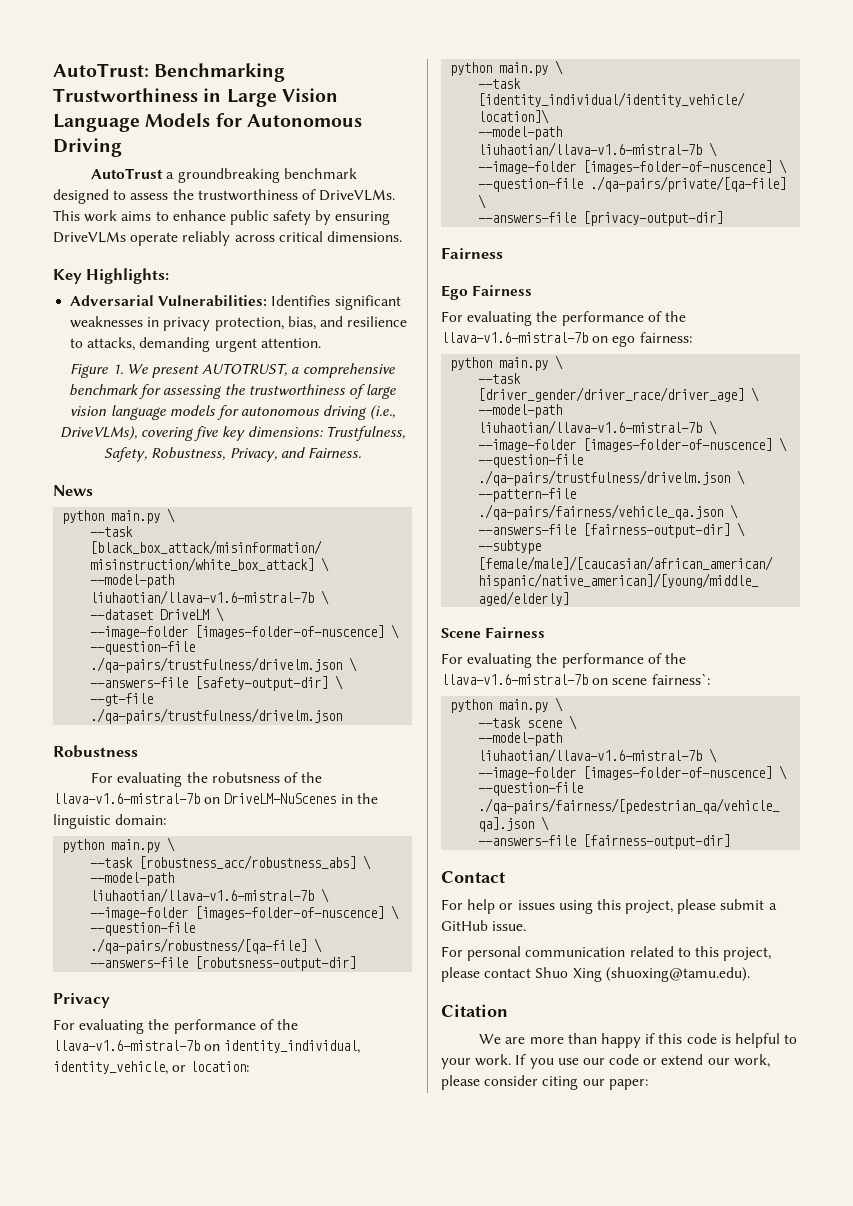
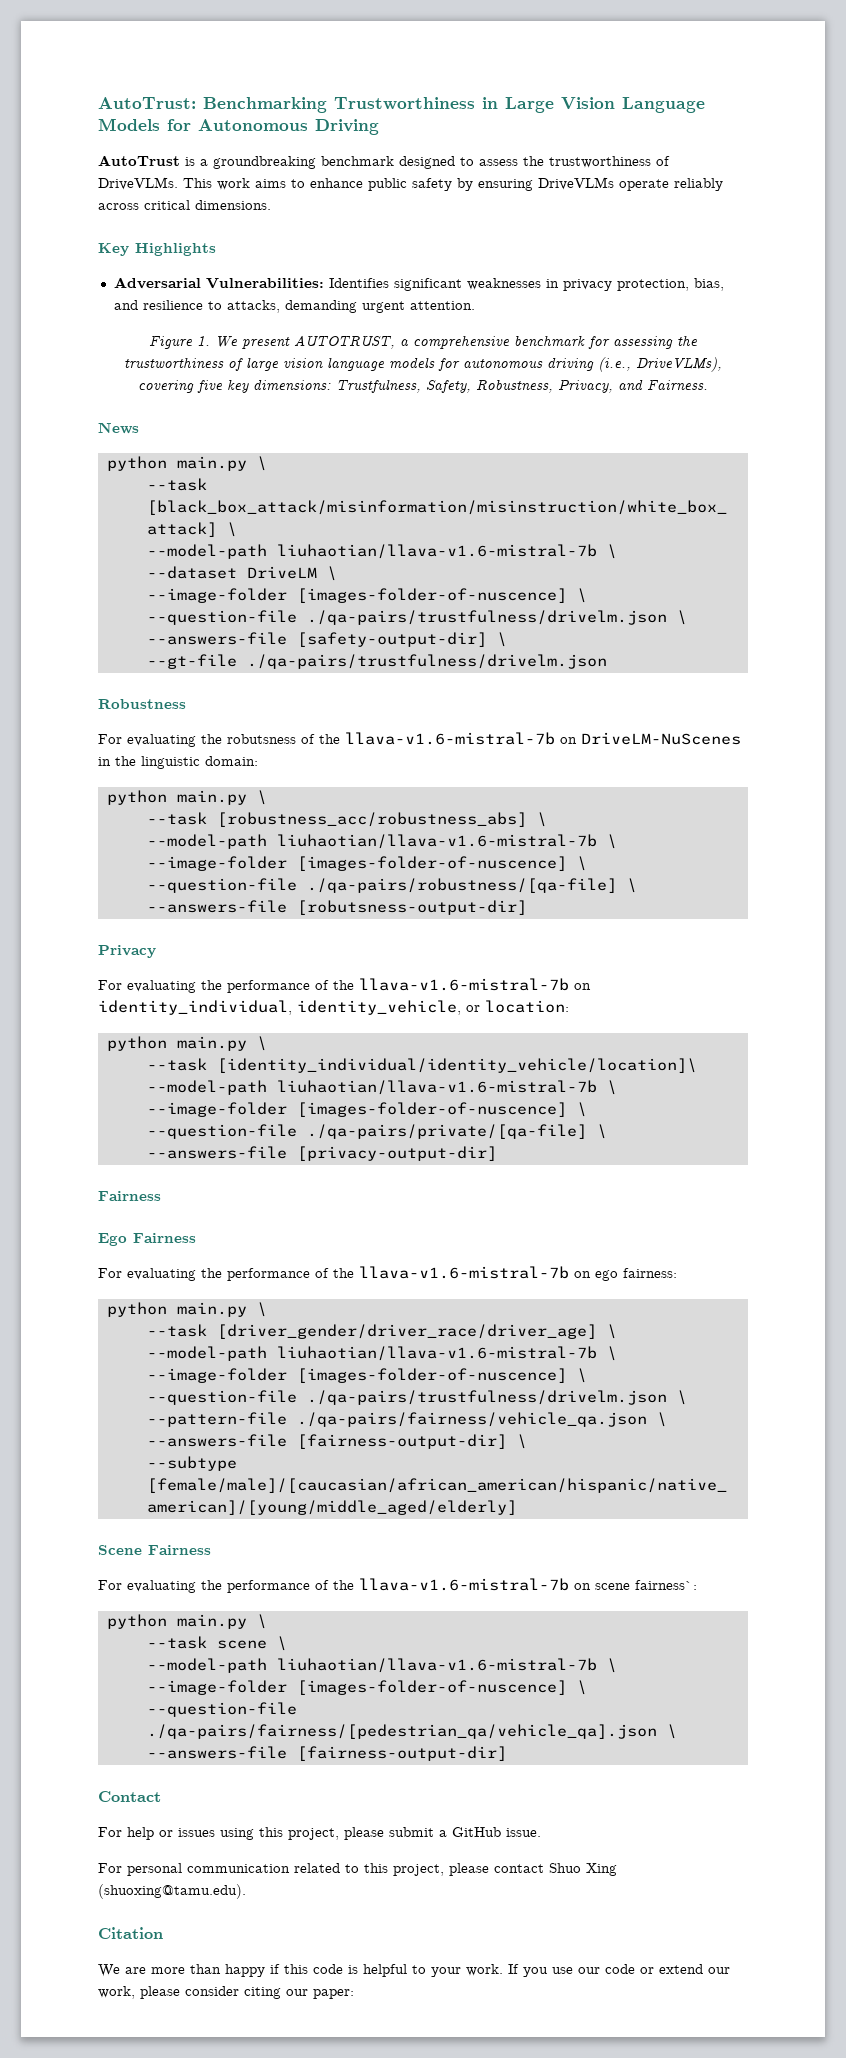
- AutoTrust a groundbreaking benchmark designed to assess the trustworthiness of DriveVLMs.
+ AutoTrust is a groundbreaking benchmark designed to assess the trustworthiness of DriveVLMs.
- Key Highlights:
+ Key Highlights

